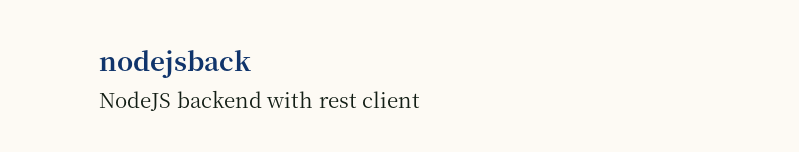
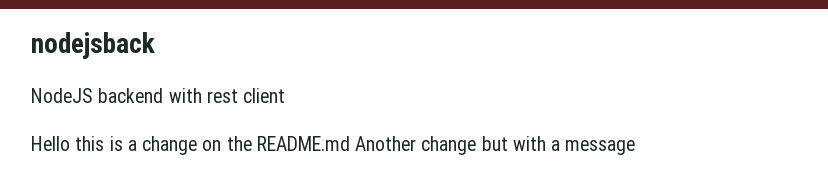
+ Hello this is a change on the README.md Another change but with a message

